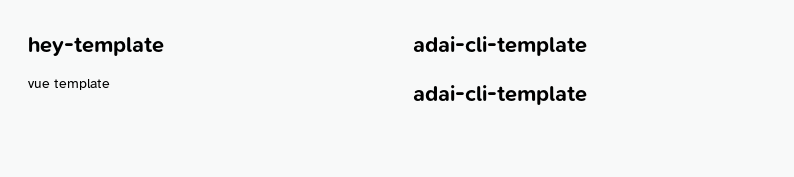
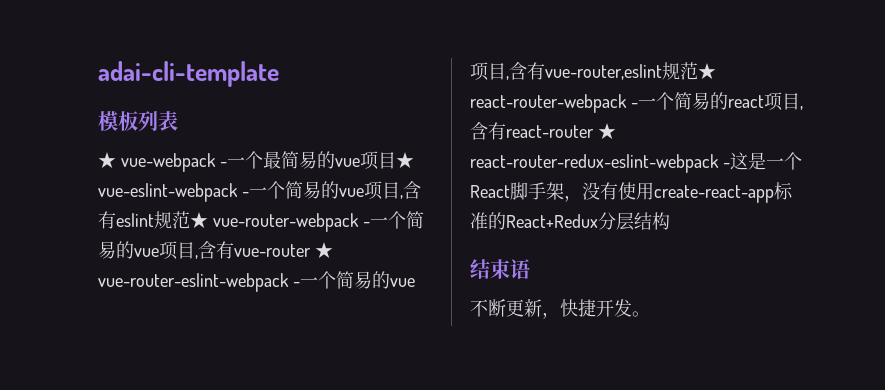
- hey-template
- vue template
  adai-cli-template
- adai-cli-template
+ 模板列表
+ ★ vue-webpack -一个最简易的vue项目★ vue-eslint-webpack -一个简易的vue项目,含有eslint规范★ vue-router-webpack -一个简易的vue项目,含有vue-router ★ vue-router-eslint-webpack -一个简易的vue项目,含有vue-router,eslint规范★ react-router-webpack -一个简易的react项目,含有react-router ★ react-router-redux-eslint-webpack -这是一个React脚手架，没有使用create-react-app标准的React+Redux分层结构
+ 结束语
+ 不断更新，快捷开发。

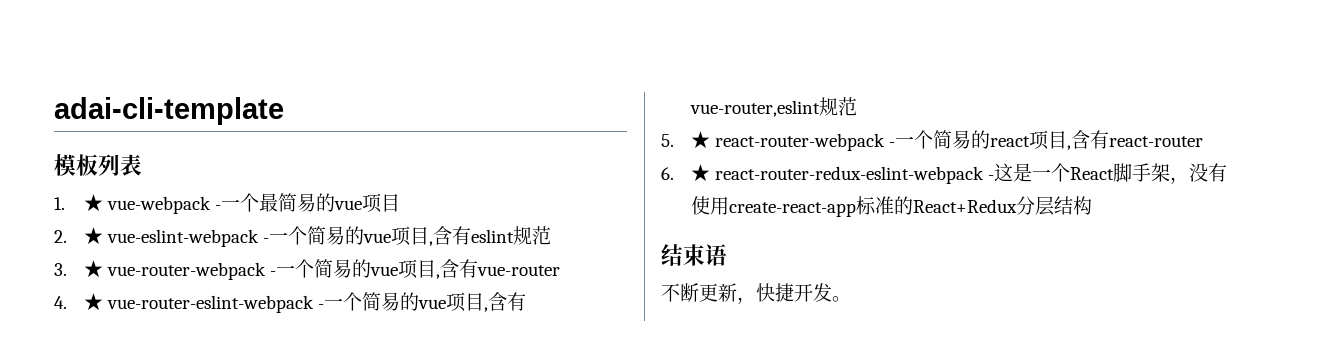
- ★ vue-webpack -一个最简易的vue项目★ vue-eslint-webpack -一个简易的vue项目,含有eslint规范★ vue-router-webpack -一个简易的vue项目,含有vue-router ★ vue-router-eslint-webpack -一个简易的vue项目,含有vue-router,eslint规范★ react-router-webpack -一个简易的react项目,含有react-router ★ react-router-redux-eslint-webpack -这是一个React脚手架，没有使用create-react-app标准的React+Redux分层结构
+ 1. ★ vue-webpack -一个最简易的vue项目
+ 2. ★ vue-eslint-webpack -一个简易的vue项目,含有eslint规范
+ 3. ★ vue-router-webpack -一个简易的vue项目,含有vue-router
+ 4. ★ vue-router-eslint-webpack -一个简易的vue项目,含有vue-router,eslint规范
+ 5. ★ react-router-webpack -一个简易的react项目,含有react-router
+ 6. ★ react-router-redux-eslint-webpack -这是一个React脚手架，没有使用create-react-app标准的React+Redux分层结构

